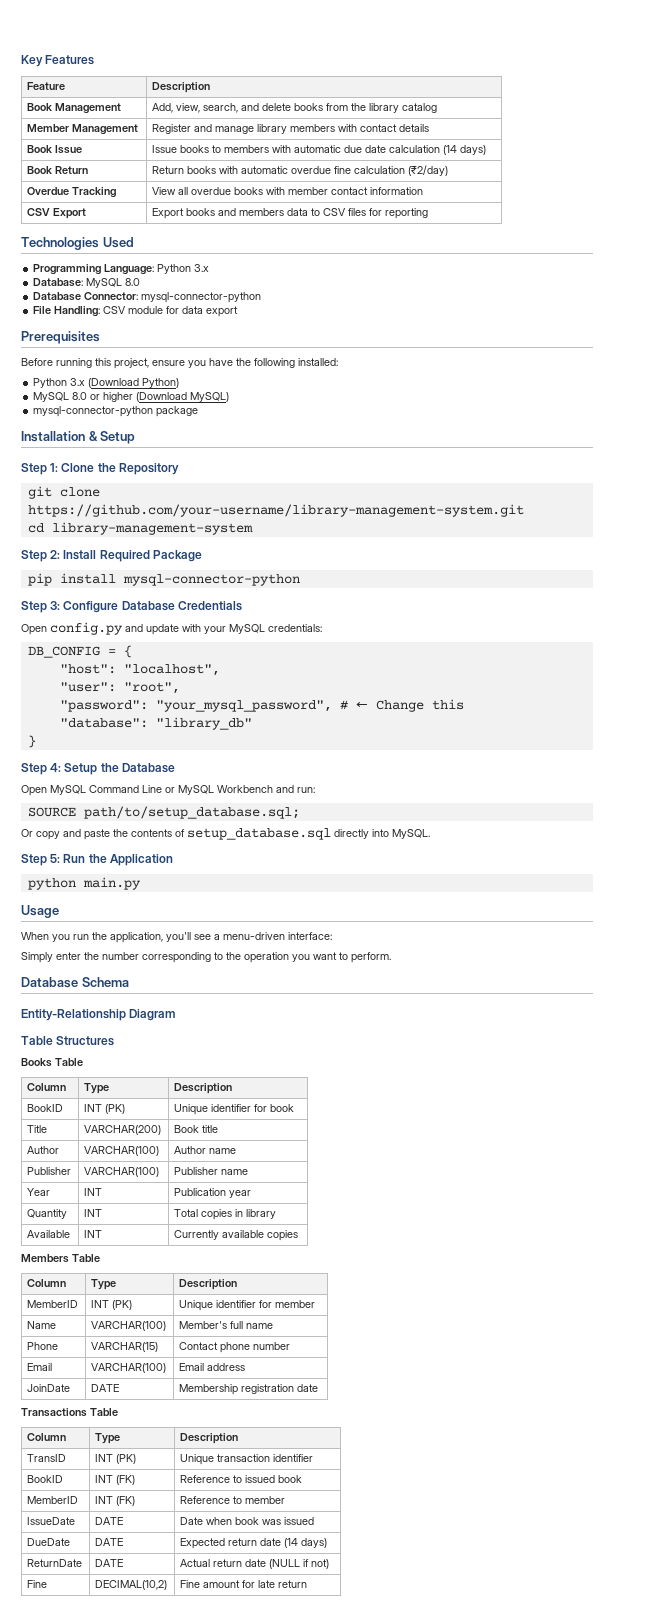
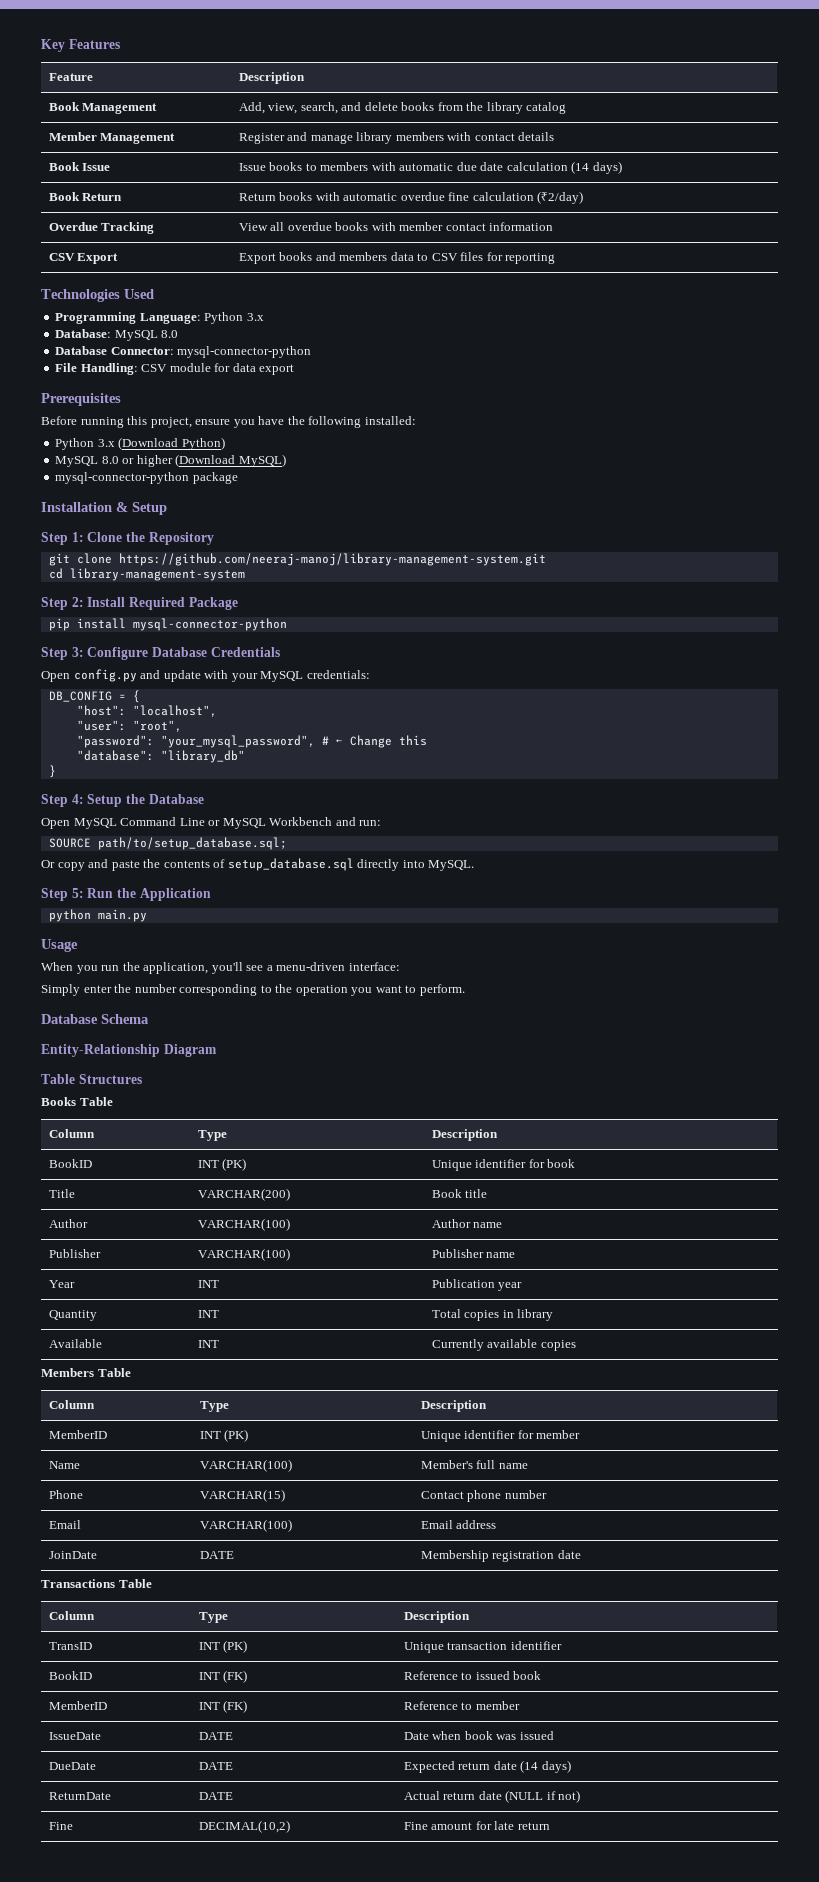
- git clone https://github.com/your-username/library-management-system.git
+ git clone https://github.com/neeraj-manoj/library-management-system.git

